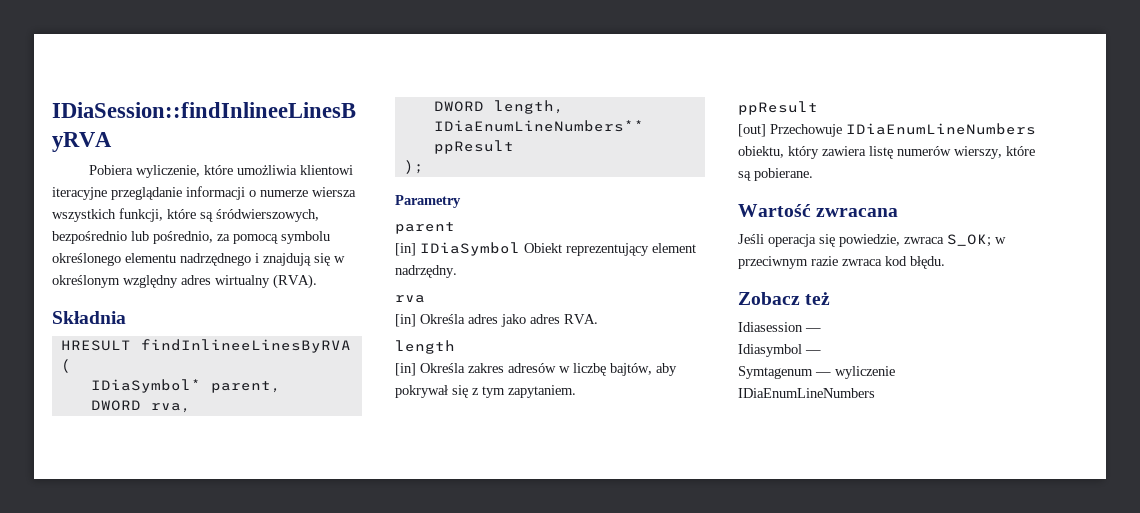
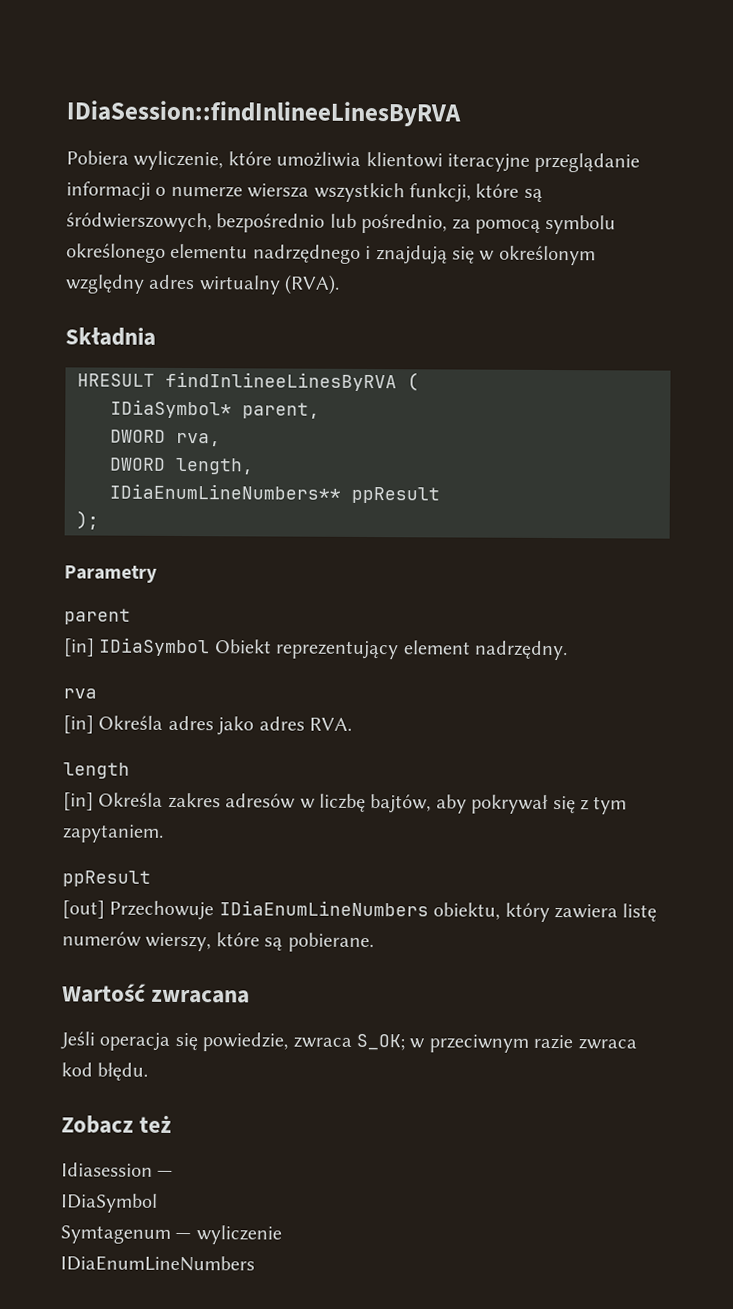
  Idiasession —
- Idiasymbol —
+ IDiaSymbol

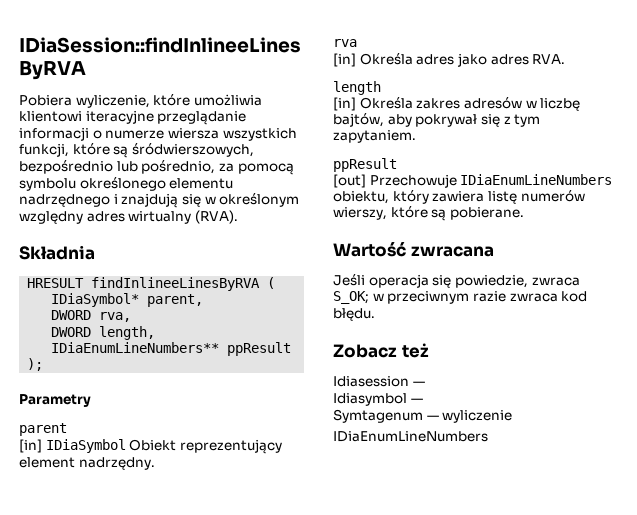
  Idiasession —
- IDiaSymbol
+ Idiasymbol —

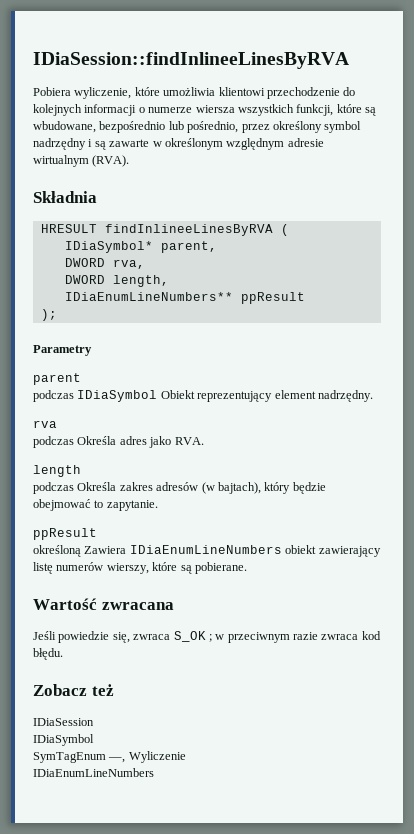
- Pobiera wyliczenie, które umożliwia klientowi iteracyjne przeglądanie informacji o numerze wiersza wszystkich funkcji, które są śródwierszowych, bezpośrednio lub pośrednio, za pomocą symbolu określonego elementu nadrzędnego i znajdują się w określonym względny adres wirtualny (RVA).
+ Pobiera wyliczenie, które umożliwia klientowi przechodzenie do kolejnych informacji o numerze wiersza wszystkich funkcji, które są wbudowane, bezpośrednio lub pośrednio, przez określony symbol nadrzędny i są zawarte w określonym względnym adresie wirtualnym (RVA).
- [in] IDiaSymbol Obiekt reprezentujący element nadrzędny.
+ podczas IDiaSymbol Obiekt reprezentujący element nadrzędny.
- [in] Określa adres jako adres RVA.
+ podczas Określa adres jako RVA.
- [in] Określa zakres adresów w liczbę bajtów, aby pokrywał się z tym zapytaniem.
+ podczas Określa zakres adresów (w bajtach), który będzie obejmować to zapytanie.
  ppResult
- [out] Przechowuje IDiaEnumLineNumbers obiektu, który zawiera listę numerów wierszy, które są pobierane.
+ określoną Zawiera IDiaEnumLineNumbers obiekt zawierający listę numerów wierszy, które są pobierane.
- Jeśli operacja się powiedzie, zwraca S_OK; w przeciwnym razie zwraca kod błędu.
+ Jeśli powiedzie się, zwraca S_OK ; w przeciwnym razie zwraca kod błędu.
- Idiasession —
- Idiasymbol —
- Symtagenum — wyliczenie
+ IDiaSession
+ IDiaSymbol
+ SymTagEnum —, Wyliczenie

